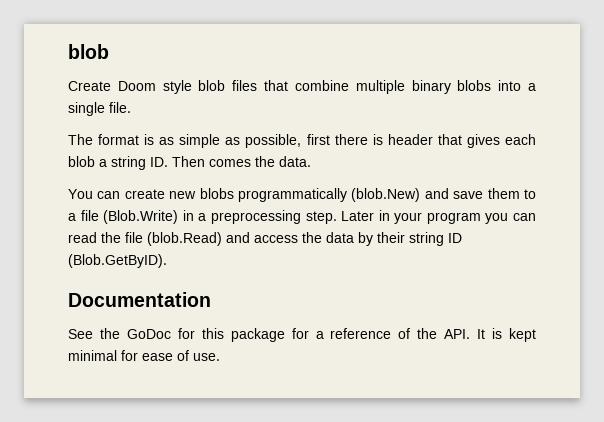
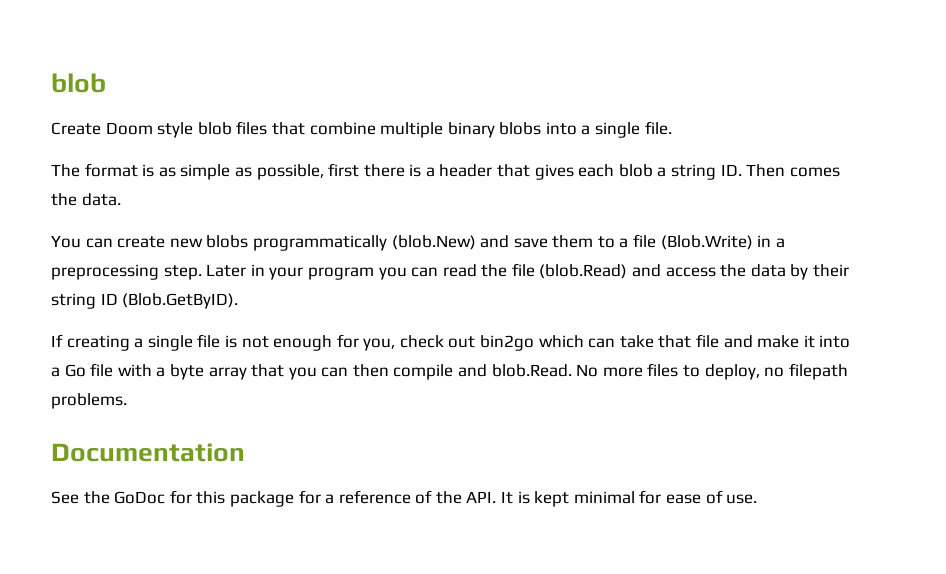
- The format is as simple as possible, first there is header that gives each blob a string ID. Then comes the data.
+ The format is as simple as possible, first there is a header that gives each blob a string ID. Then comes the data.
+ If creating a single file is not enough for you, check out bin2go which can take that file and make it into a Go file with a byte array that you can then compile and blob.Read. No more files to deploy, no filepath problems.

